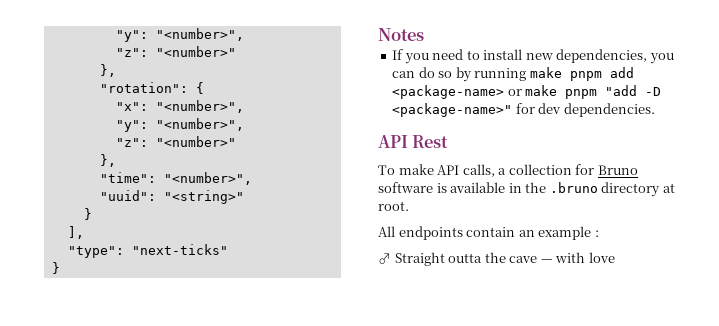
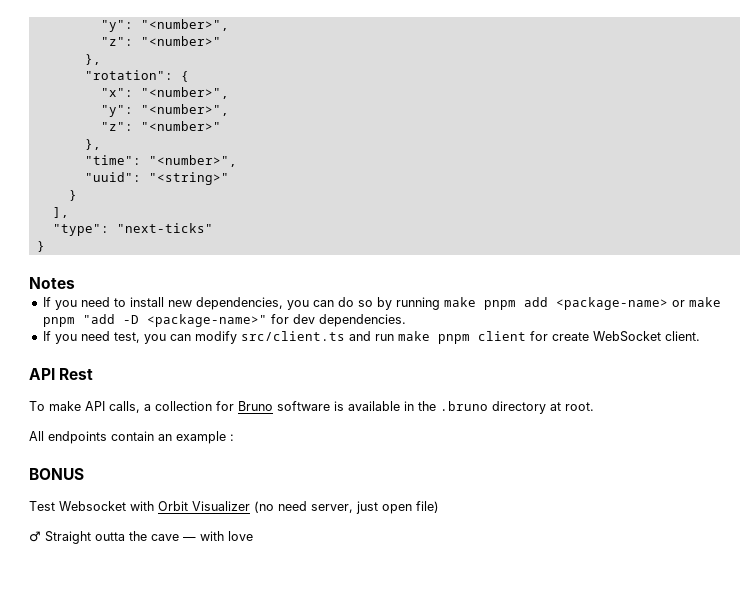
+ If you need test, you can modify src/client.ts and run make pnpm client for create WebSocket client.
+ BONUS
+ Test Websocket with Orbit Visualizer (no need server, just open file)

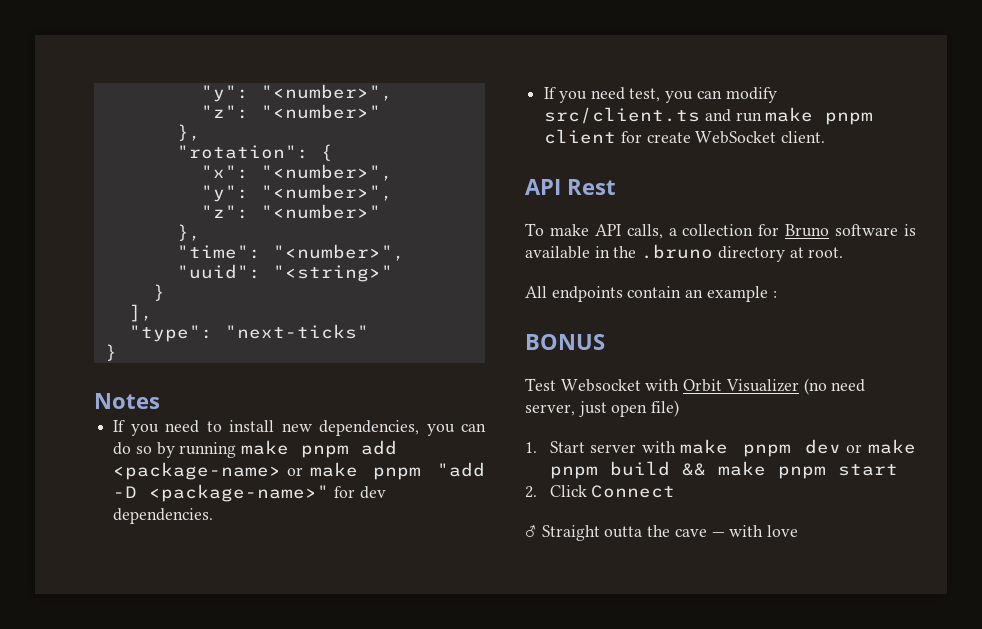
+ 1. Start server with make pnpm dev or make pnpm build && make pnpm start
+ 2. Click Connect

